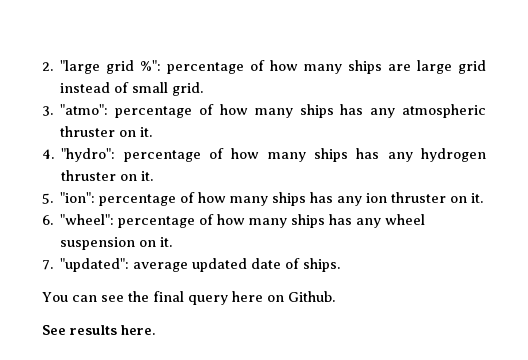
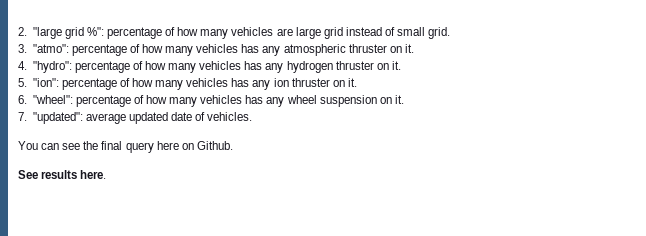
- 2. "large grid %": percentage of how many ships are large grid instead of small grid.
+ 2. "large grid %": percentage of how many vehicles are large grid instead of small grid.
- 3. "atmo": percentage of how many ships has any atmospheric thruster on it.
+ 3. "atmo": percentage of how many vehicles has any atmospheric thruster on it.
- 4. "hydro": percentage of how many ships has any hydrogen thruster on it.
+ 4. "hydro": percentage of how many vehicles has any hydrogen thruster on it.
- 5. "ion": percentage of how many ships has any ion thruster on it.
+ 5. "ion": percentage of how many vehicles has any ion thruster on it.
- 6. "wheel": percentage of how many ships has any wheel suspension on it.
+ 6. "wheel": percentage of how many vehicles has any wheel suspension on it.
- 7. "updated": average updated date of ships.
+ 7. "updated": average updated date of vehicles.

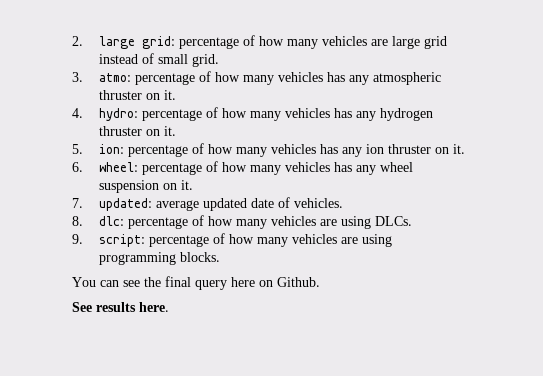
- 2. "large grid %": percentage of how many vehicles are large grid instead of small grid.
+ 2. large grid: percentage of how many vehicles are large grid instead of small grid.
- 3. "atmo": percentage of how many vehicles has any atmospheric thruster on it.
+ 3. atmo: percentage of how many vehicles has any atmospheric thruster on it.
- 4. "hydro": percentage of how many vehicles has any hydrogen thruster on it.
+ 4. hydro: percentage of how many vehicles has any hydrogen thruster on it.
- 5. "ion": percentage of how many vehicles has any ion thruster on it.
+ 5. ion: percentage of how many vehicles has any ion thruster on it.
- 6. "wheel": percentage of how many vehicles has any wheel suspension on it.
+ 6. wheel: percentage of how many vehicles has any wheel suspension on it.
- 7. "updated": average updated date of vehicles.
+ 7. updated: average updated date of vehicles.
+ 8. dlc: percentage of how many vehicles are using DLCs.
+ 9. script: percentage of how many vehicles are using programming blocks.

